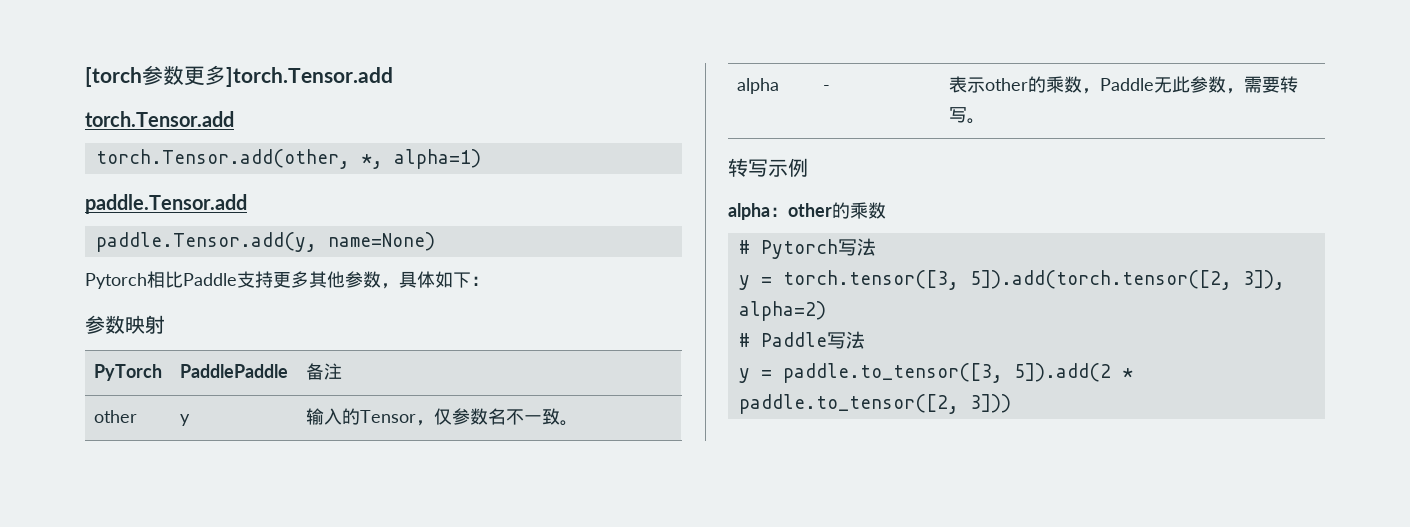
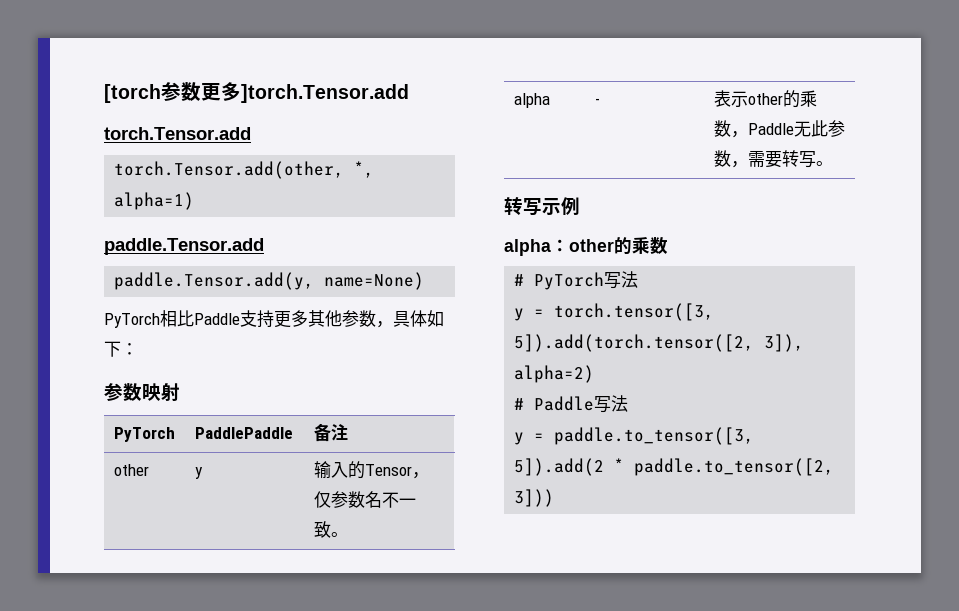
- Pytorch相比Paddle支持更多其他参数，具体如下：
+ PyTorch相比Paddle支持更多其他参数，具体如下：
- # Pytorch写法
+ # PyTorch写法

